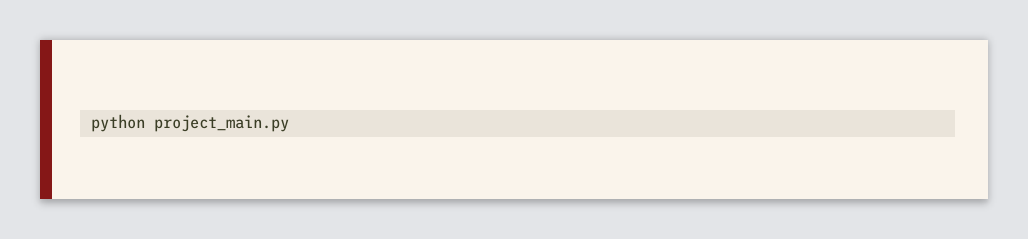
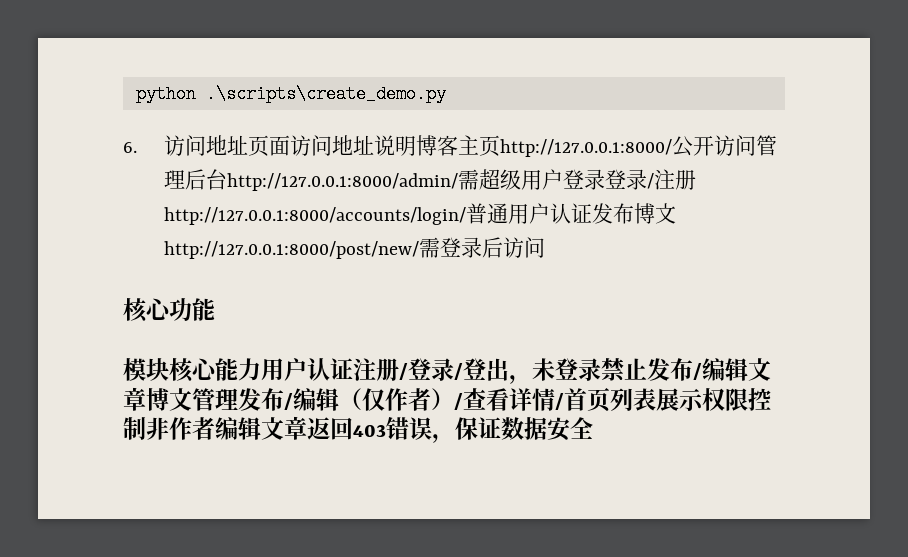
- python project_main.py
+ python .\scripts\create_demo.py
+ 6.访问地址页面访问地址说明博客主页http://127.0.0.1:8000/公开访问管理后台http://127.0.0.1:8000/admin/需超级用户登录登录/注册http://127.0.0.1:8000/accounts/login/普通用户认证发布博文http://127.0.0.1:8000/post/new/需登录后访问
+ 核心功能
+ 模块核心能力用户认证注册/登录/登出，未登录禁止发布/编辑文章博文管理发布/编辑（仅作者）/查看详情/首页列表展示权限控制非作者编辑文章返回403错误，保证数据安全

